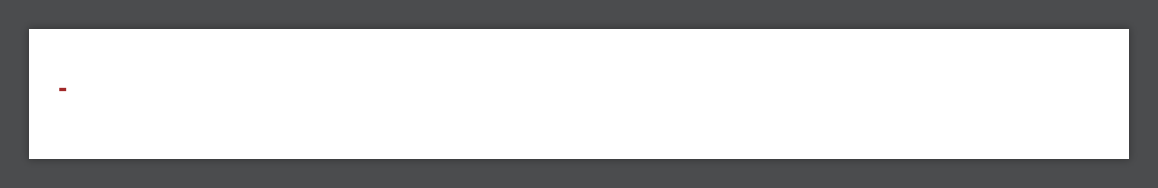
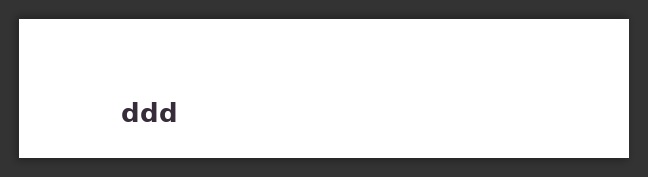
- -
+ ddd

